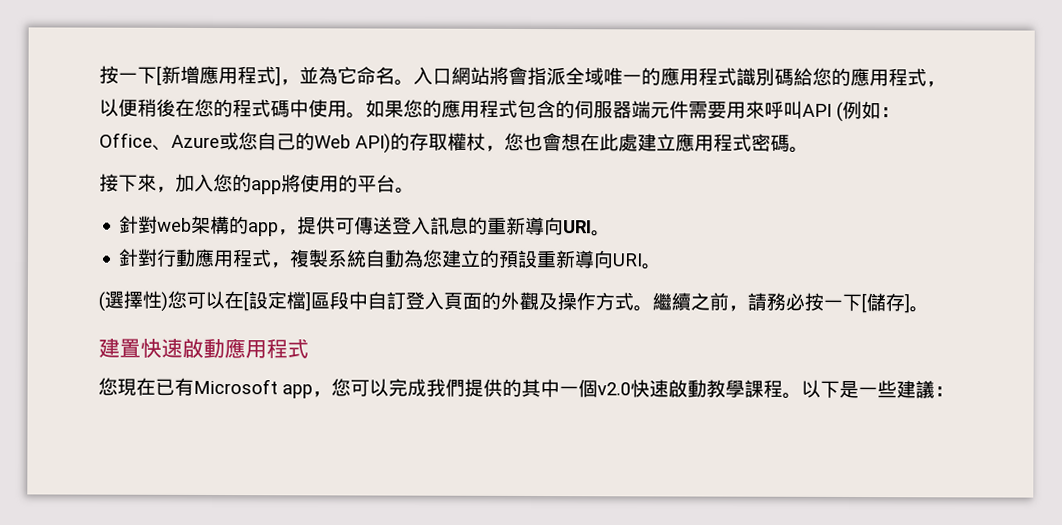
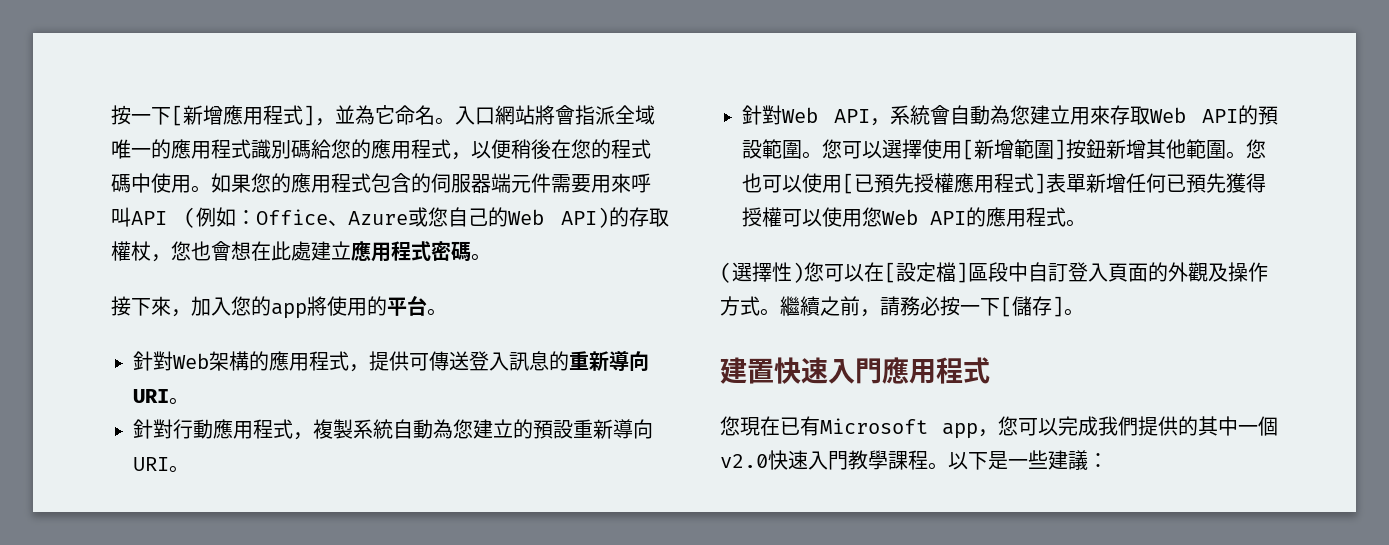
- 針對web架構的app，提供可傳送登入訊息的重新導向URI。
+ 針對Web架構的應用程式，提供可傳送登入訊息的重新導向URI。
+ 針對Web API，系統會自動為您建立用來存取Web API的預設範圍。您可以選擇使用[新增範圍]按鈕新增其他範圍。您也可以使用[已預先授權應用程式]表單新增任何已預先獲得授權可以使用您Web API的應用程式。
- 建置快速啟動應用程式
+ 建置快速入門應用程式
- 您現在已有Microsoft app，您可以完成我們提供的其中一個v2.0快速啟動教學課程。
+ 您現在已有Microsoft app，您可以完成我們提供的其中一個v2.0快速入門教學課程。

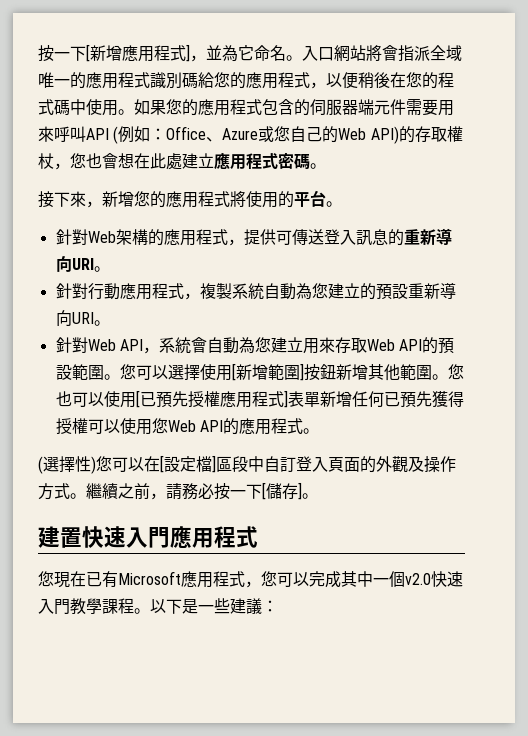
- 接下來，加入您的app將使用的平台。
+ 接下來，新增您的應用程式將使用的平台。
- 您現在已有Microsoft app，您可以完成我們提供的其中一個v2.0快速入門教學課程。
+ 您現在已有Microsoft應用程式，您可以完成其中一個v2.0快速入門教學課程。

